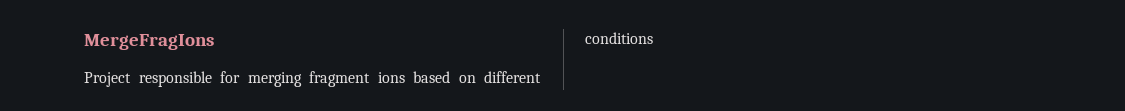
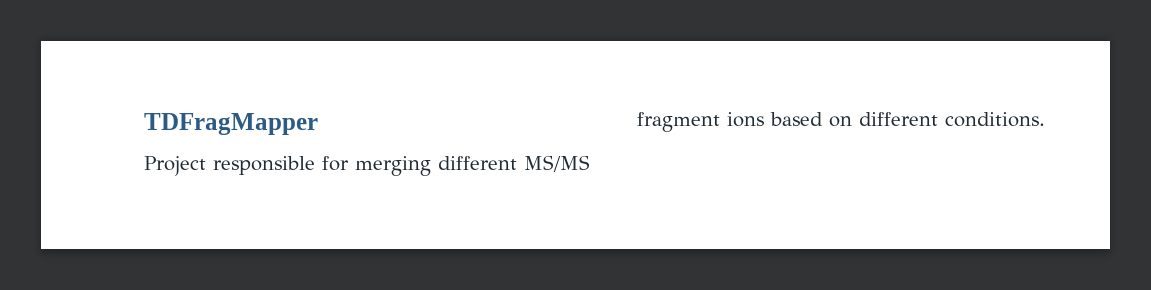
- MergeFragIons
+ TDFragMapper
- Project responsible for merging fragment ions based on different conditions
+ Project responsible for merging different MS/MS fragment ions based on different conditions.

